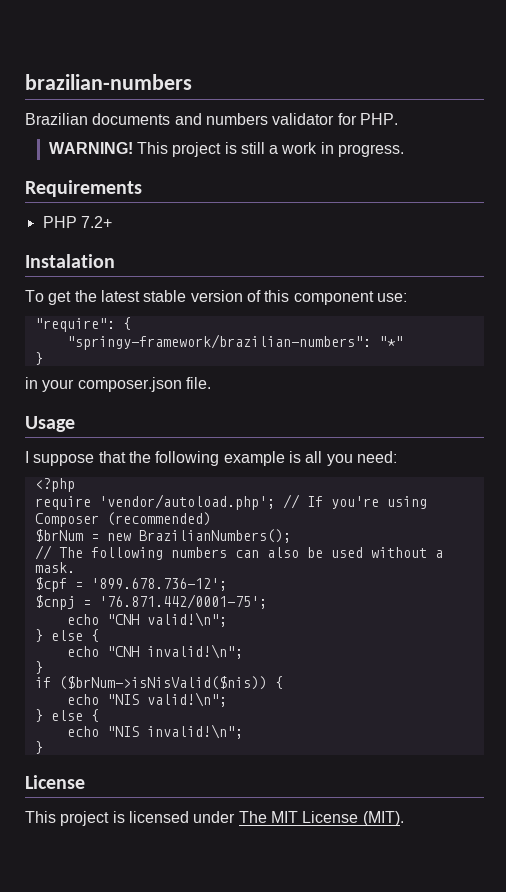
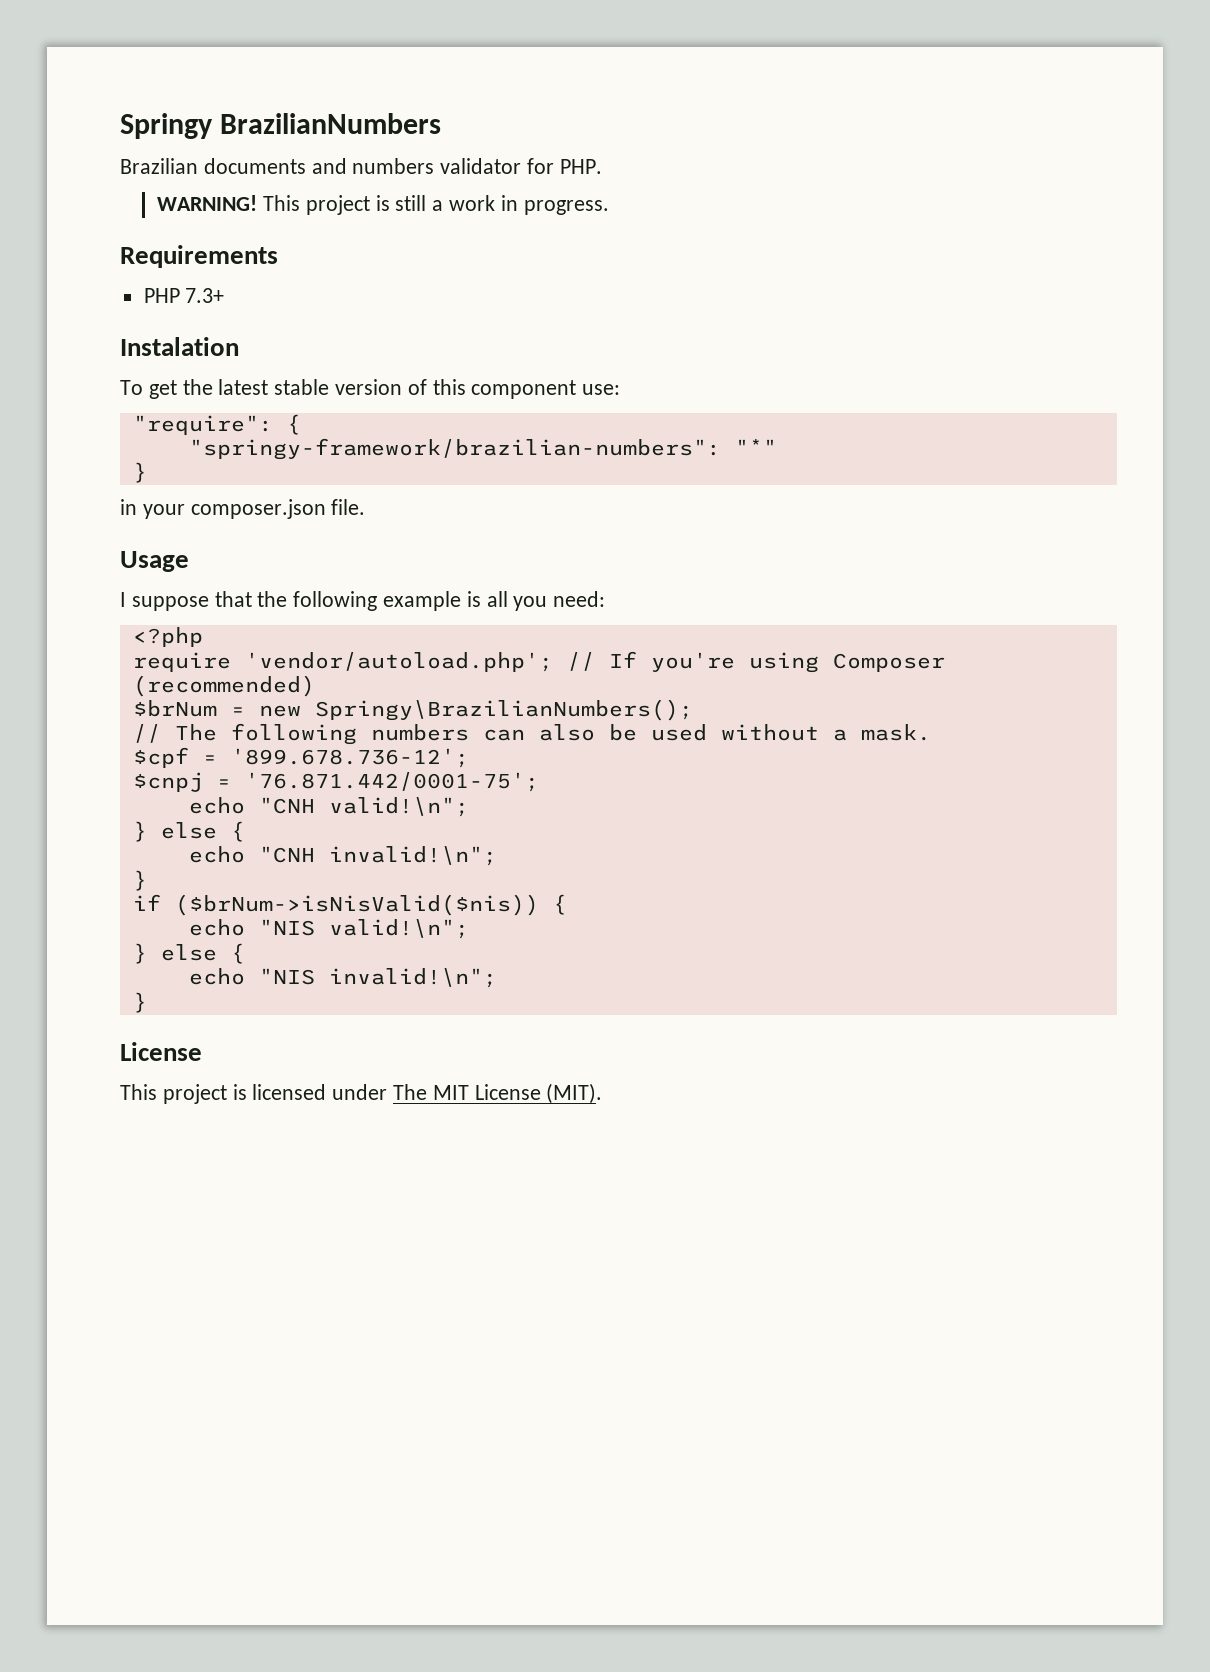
- brazilian-numbers
+ Springy BrazilianNumbers
- PHP 7.2+
+ PHP 7.3+
- $brNum = new BrazilianNumbers();
+ $brNum = new Springy\BrazilianNumbers();

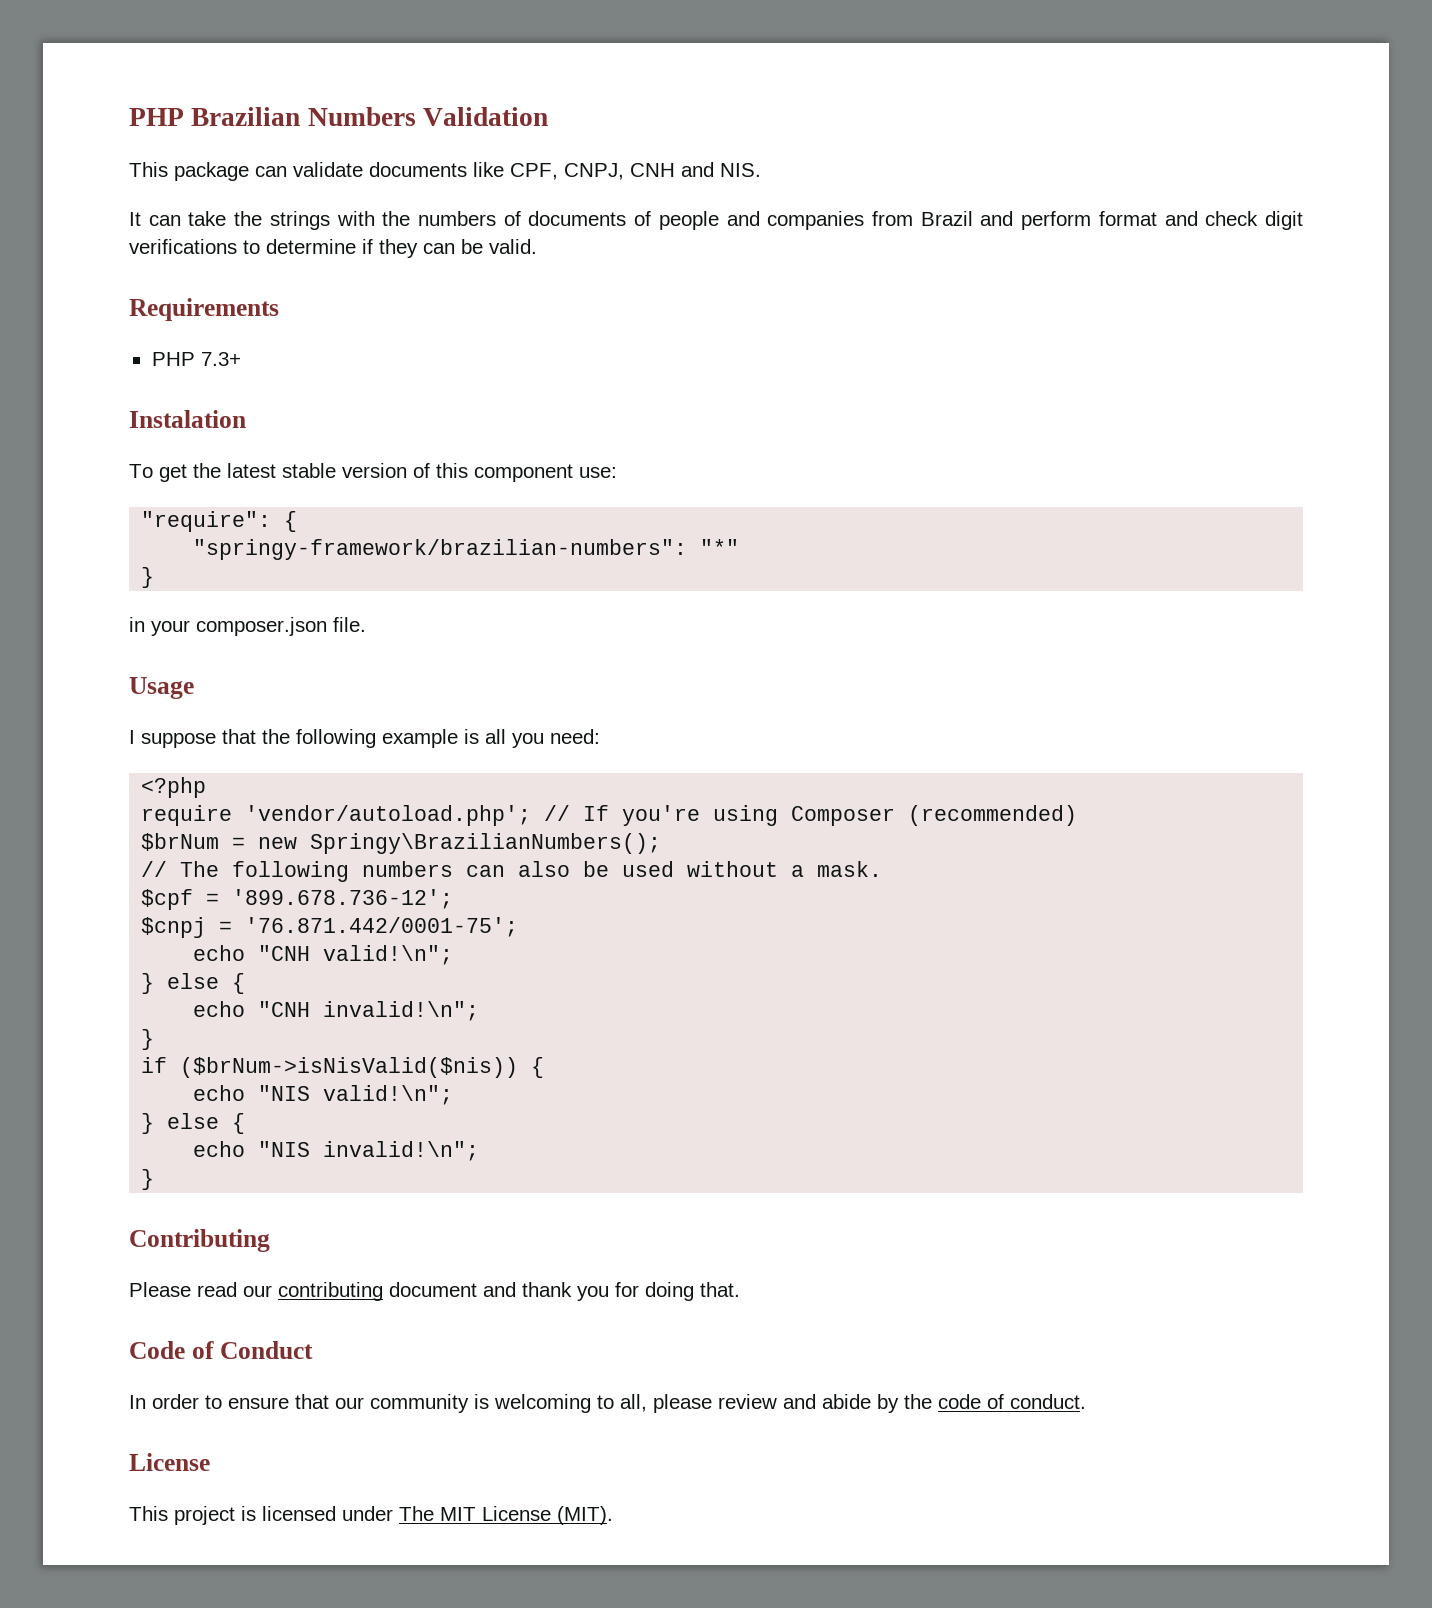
- Springy BrazilianNumbers
- Brazilian documents and numbers validator for PHP.
- WARNING! This project is still a work in progress.
+ PHP Brazilian Numbers Validation
+ This package can validate documents like CPF, CNPJ, CNH and NIS.
+ It can take the strings with the numbers of documents of people and companies from Brazil and perform format and check digit verifications to determine if they can be valid.
+ Contributing
+ Please read our contributing document and thank you for doing that.
+ Code of Conduct
+ In order to ensure that our community is welcoming to all, please review and abide by the code of conduct.

